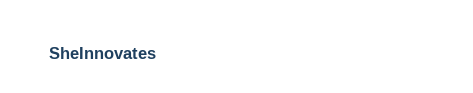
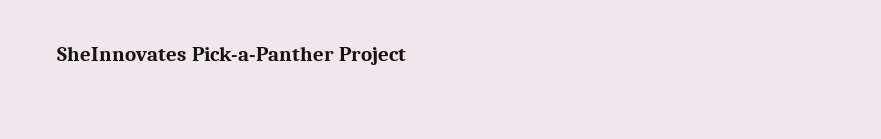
- SheInnovates
+ SheInnovates Pick-a-Panther Project

